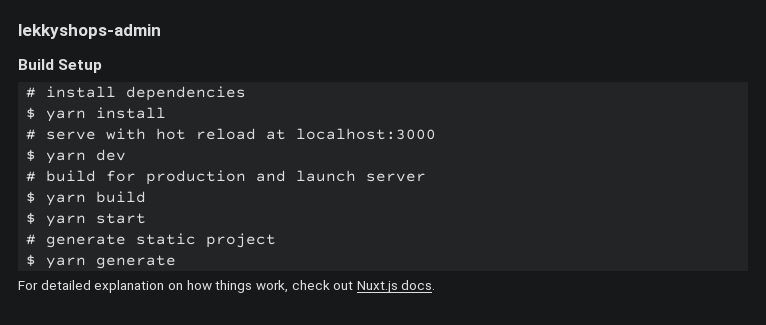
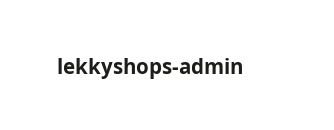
- Build Setup
- # install dependencies
- $ yarn install
- # serve with hot reload at localhost:3000
- $ yarn dev
- # build for production and launch server
- $ yarn build
- $ yarn start
- # generate static project
- $ yarn generate
- For detailed explanation on how things work, check out Nuxt.js docs.

